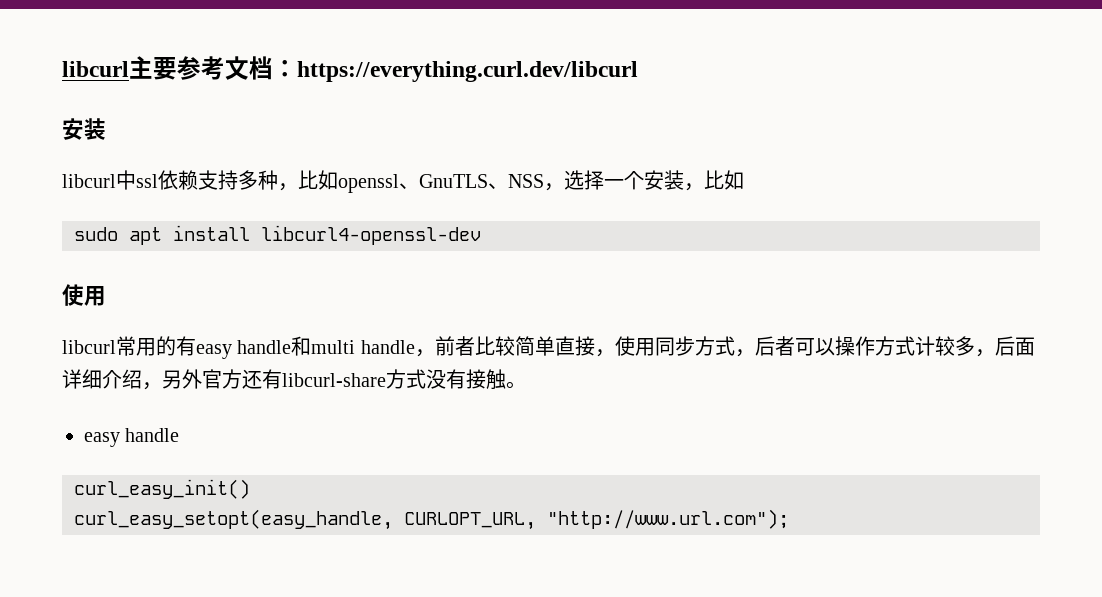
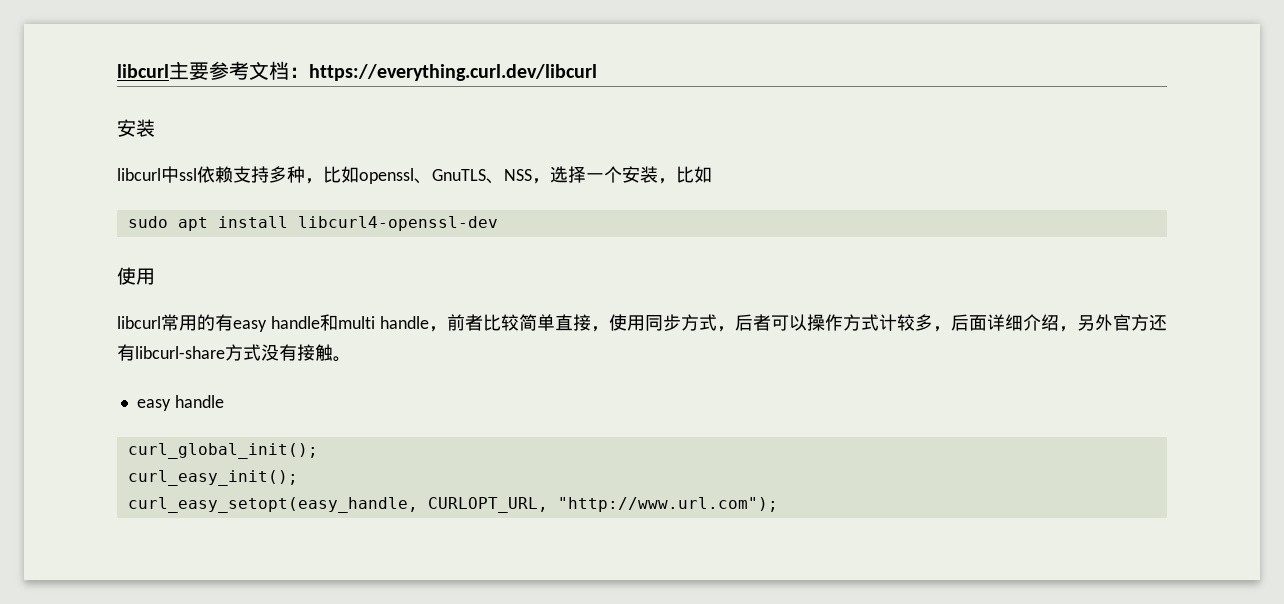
- curl_easy_init()
+ curl_global_init();
+ curl_easy_init();

